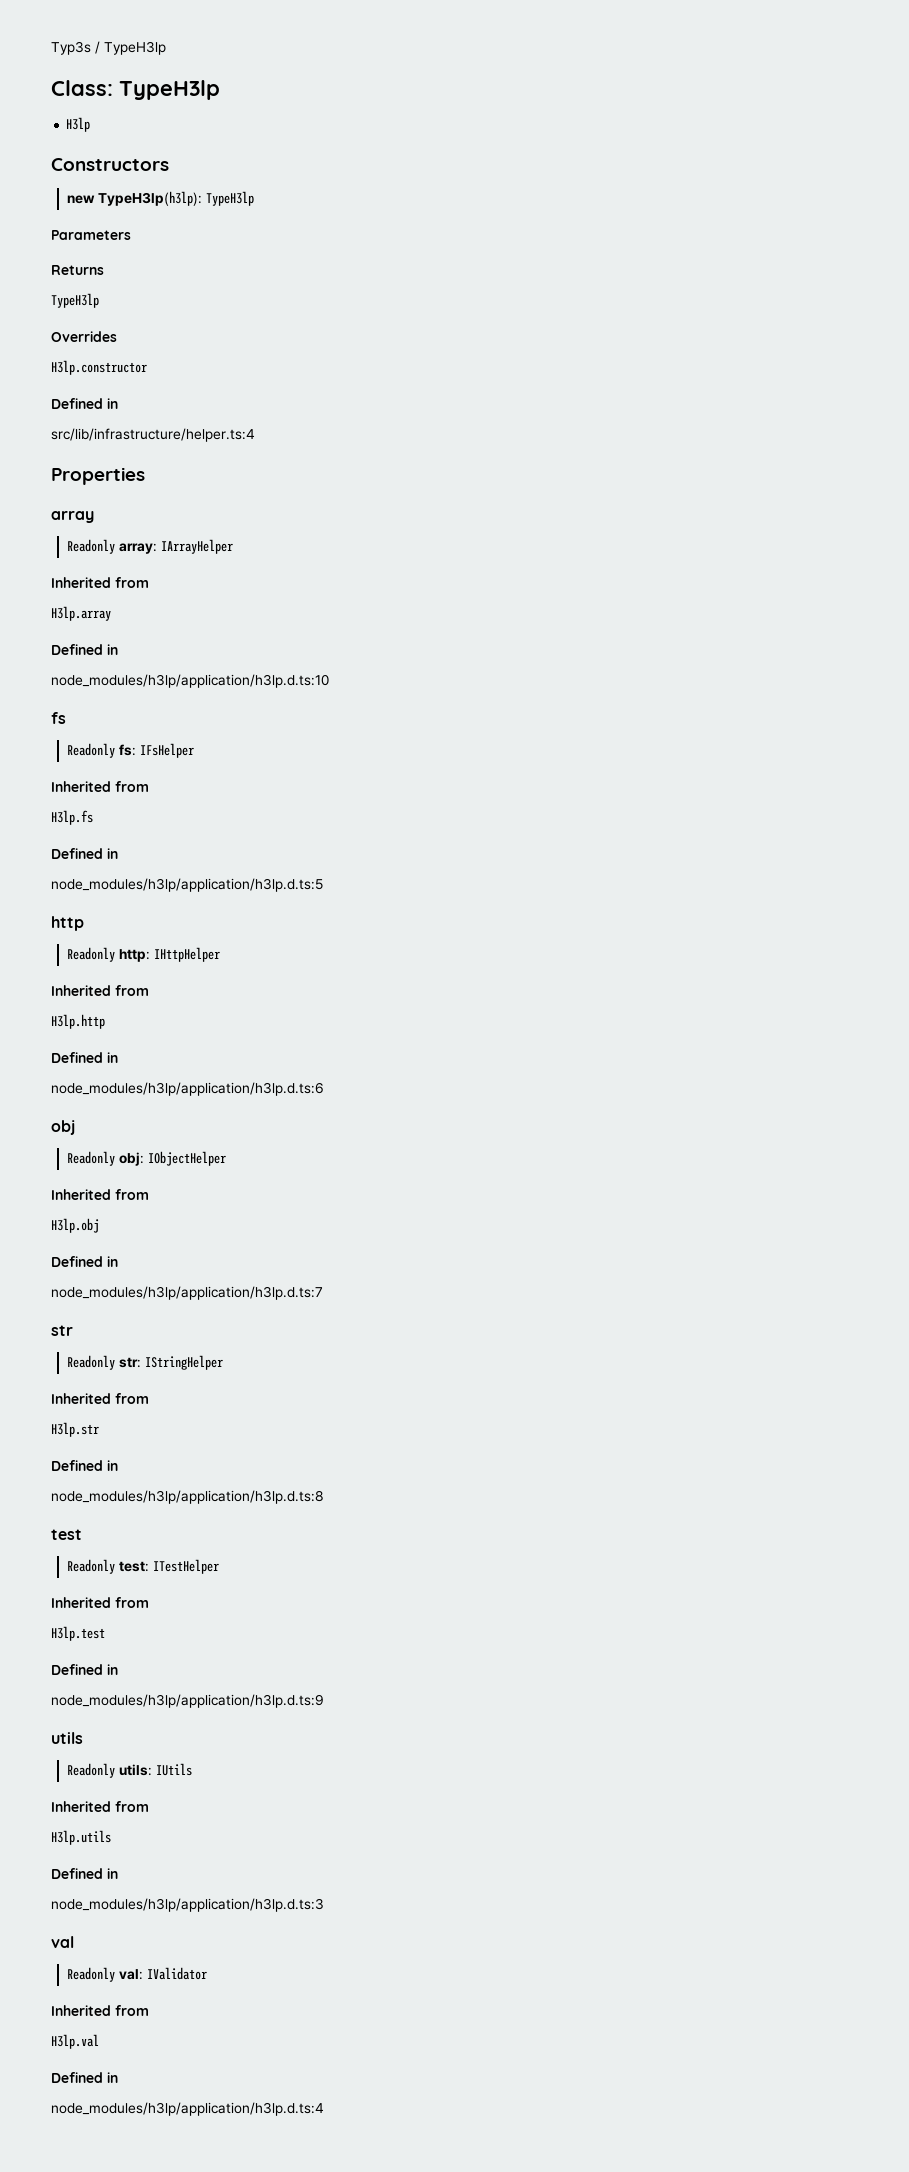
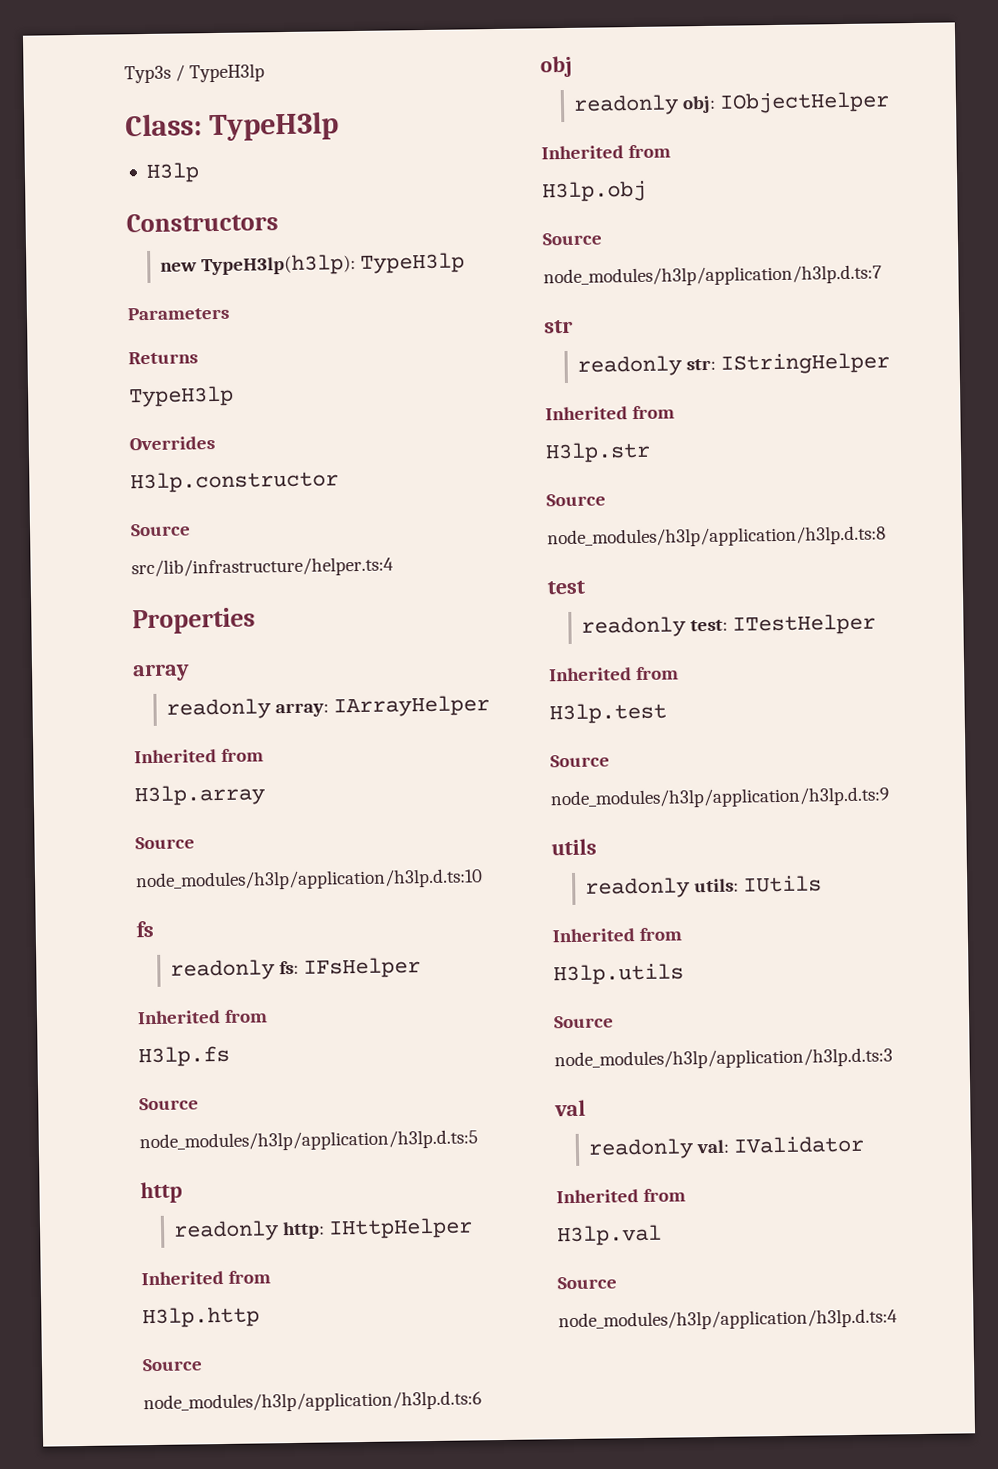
  H3lp.constructor
- Defined in
+ Source
- Readonly array: IArrayHelper
+ readonly array: IArrayHelper
  H3lp.array
- Defined in
+ Source
- Readonly fs: IFsHelper
+ readonly fs: IFsHelper
  H3lp.fs
- Defined in
+ Source
- Readonly http: IHttpHelper
+ readonly http: IHttpHelper
  H3lp.http
- Defined in
+ Source
- Readonly obj: IObjectHelper
+ readonly obj: IObjectHelper
  H3lp.obj
- Defined in
+ Source
- Readonly str: IStringHelper
+ readonly str: IStringHelper
  H3lp.str
- Defined in
+ Source
- Readonly test: ITestHelper
+ readonly test: ITestHelper
  H3lp.test
- Defined in
+ Source
- Readonly utils: IUtils
+ readonly utils: IUtils
  H3lp.utils
- Defined in
+ Source
- Readonly val: IValidator
+ readonly val: IValidator
  H3lp.val
- Defined in
+ Source

